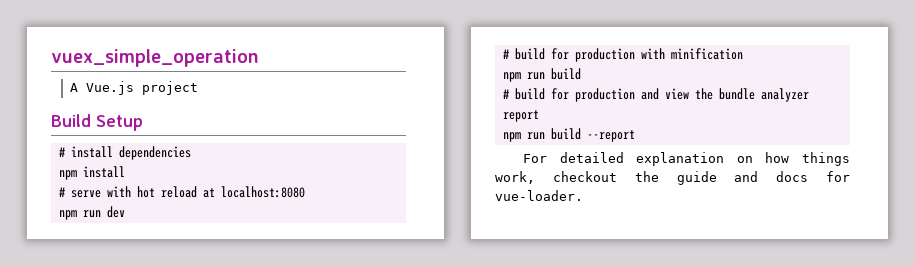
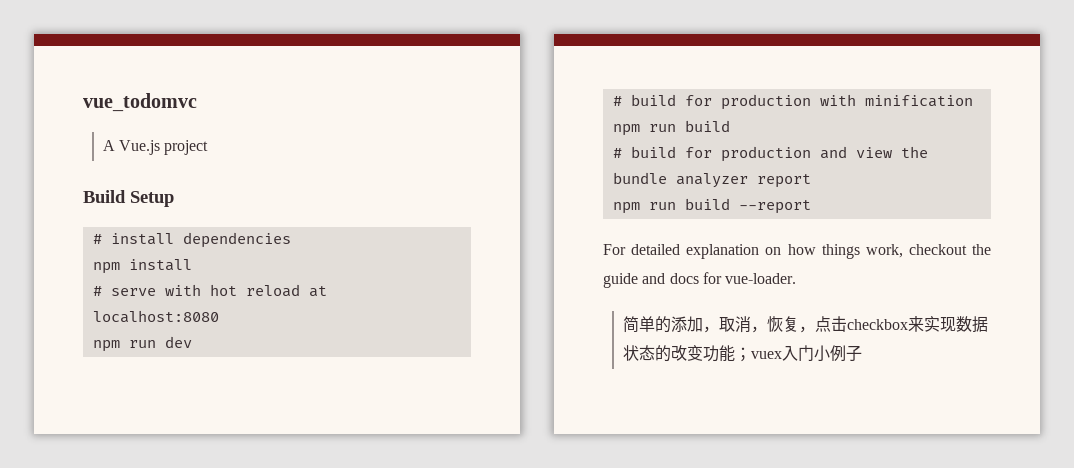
- vuex_simple_operation
+ vue_todomvc
+ 简单的添加，取消，恢复，点击checkbox来实现数据状态的改变功能；vuex入门小例子

